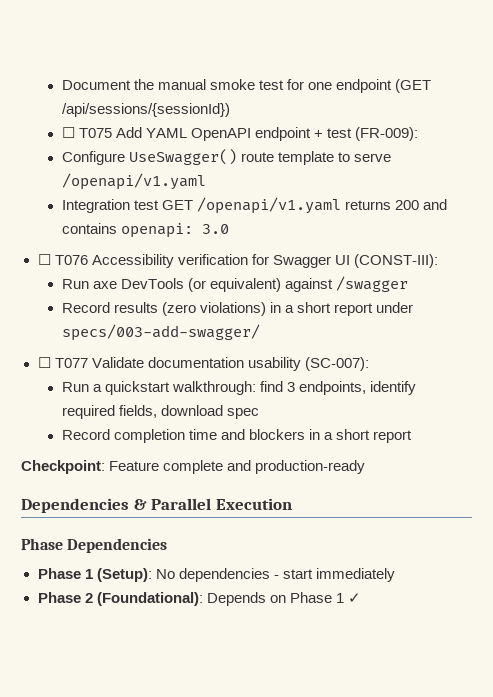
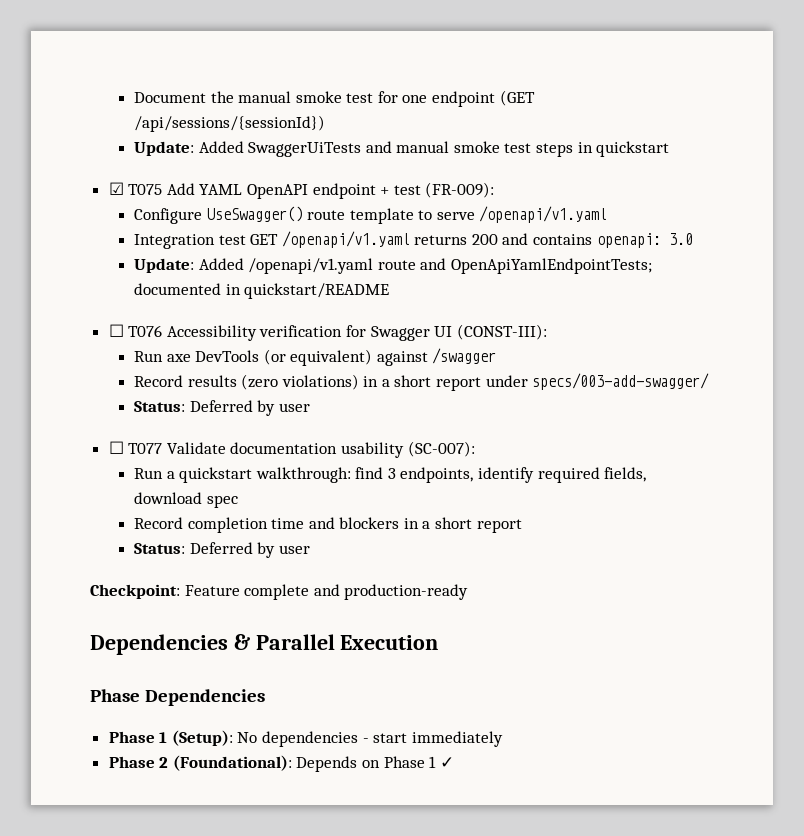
- ☐ T075 Add YAML OpenAPI endpoint + test (FR-009):
+ Update: Added SwaggerUiTests and manual smoke test steps in quickstart
+ ☑ T075 Add YAML OpenAPI endpoint + test (FR-009):
+ Update: Added /openapi/v1.yaml route and OpenApiYamlEndpointTests; documented in quickstart/README
  Record results (zero violations) in a short report under specs/003-add-swagger/
+ Status: Deferred by user
  Record completion time and blockers in a short report
+ Status: Deferred by user

